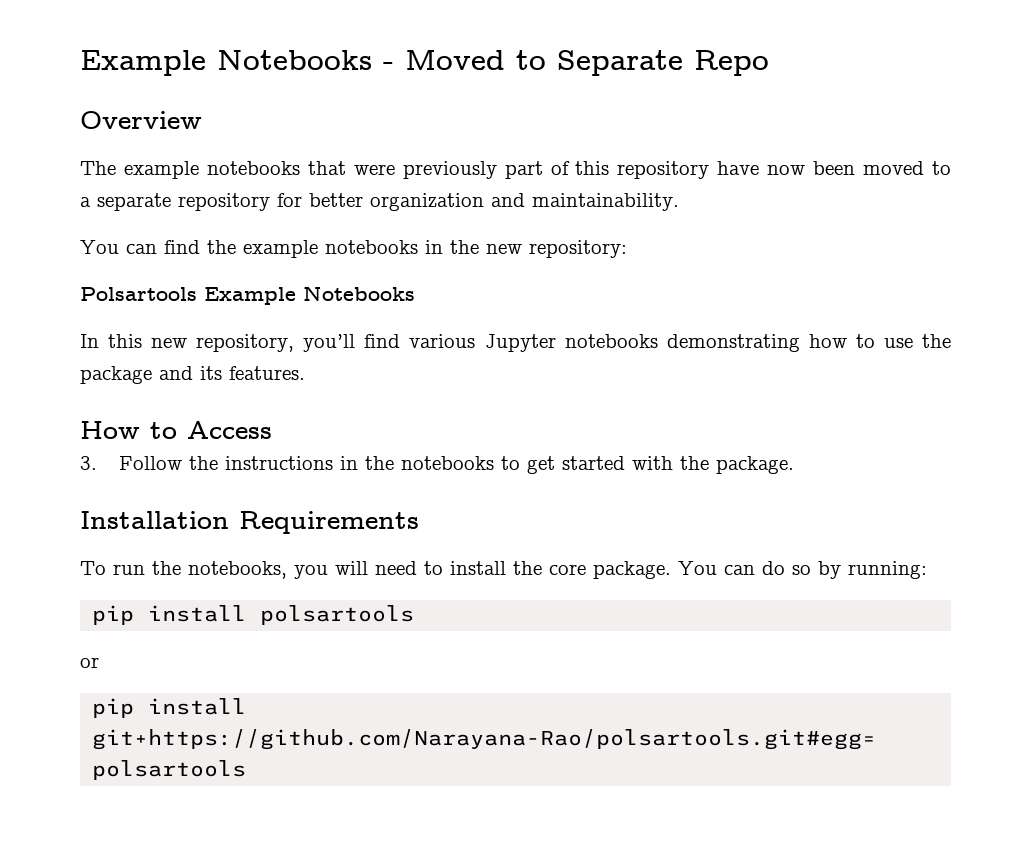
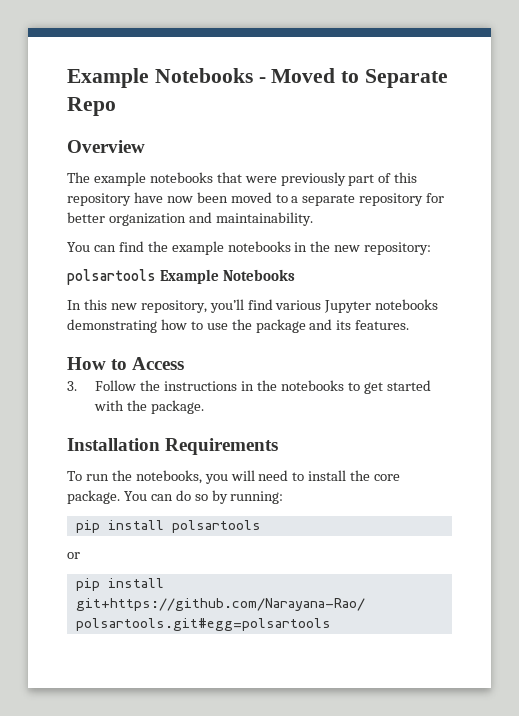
- Polsartools Example Notebooks
+ polsartools Example Notebooks

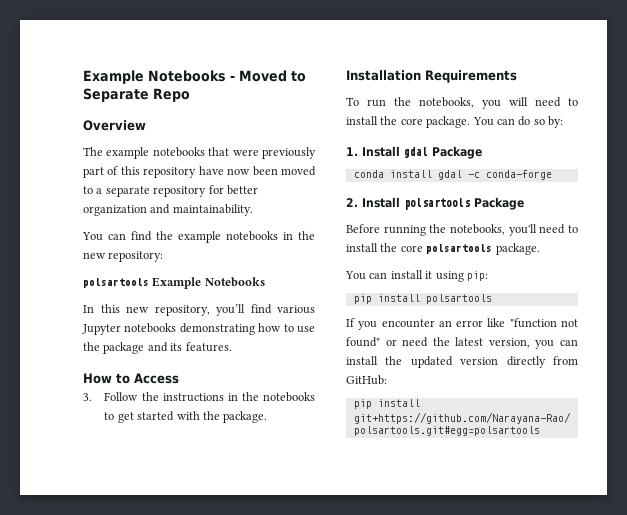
- You can do so by running:
+ You can do so by:
+ 1. Install gdal Package
+ conda install gdal -c conda-forge
+ 2. Install polsartools Package
+ Before running the notebooks, you'll need to install the core polsartools package.
+ You can install it using pip:
  pip install polsartools
- or
+ If you encounter an error like "function not found" or need the latest version, you can install the updated version directly from GitHub:

